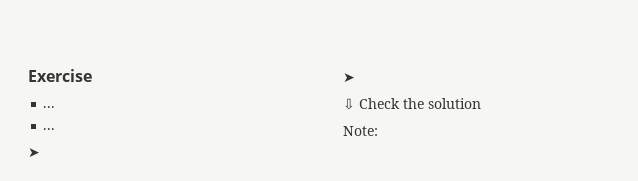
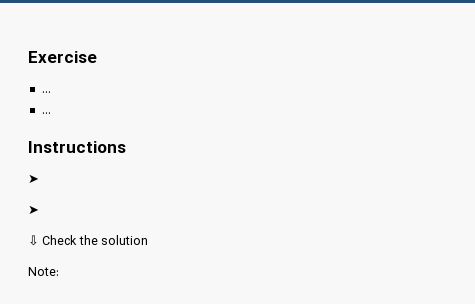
+ Instructions

